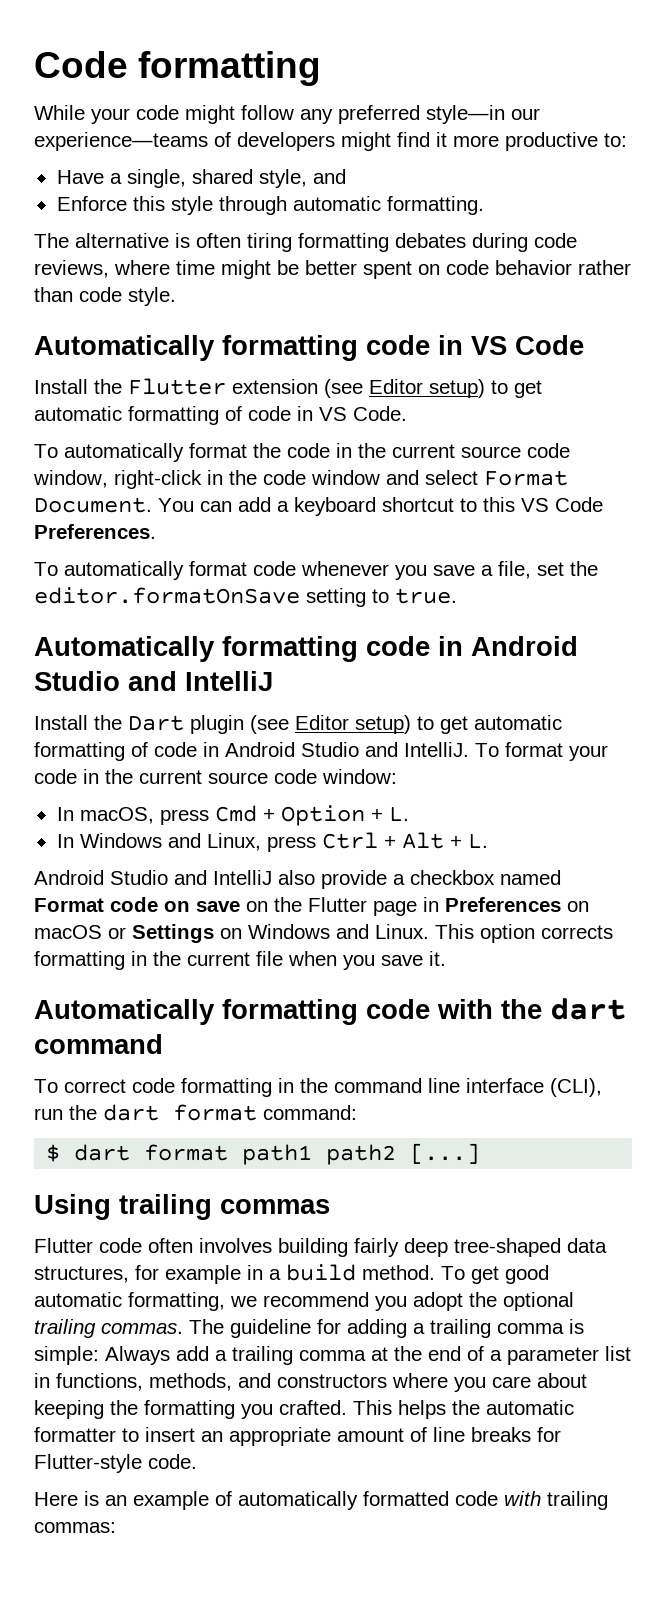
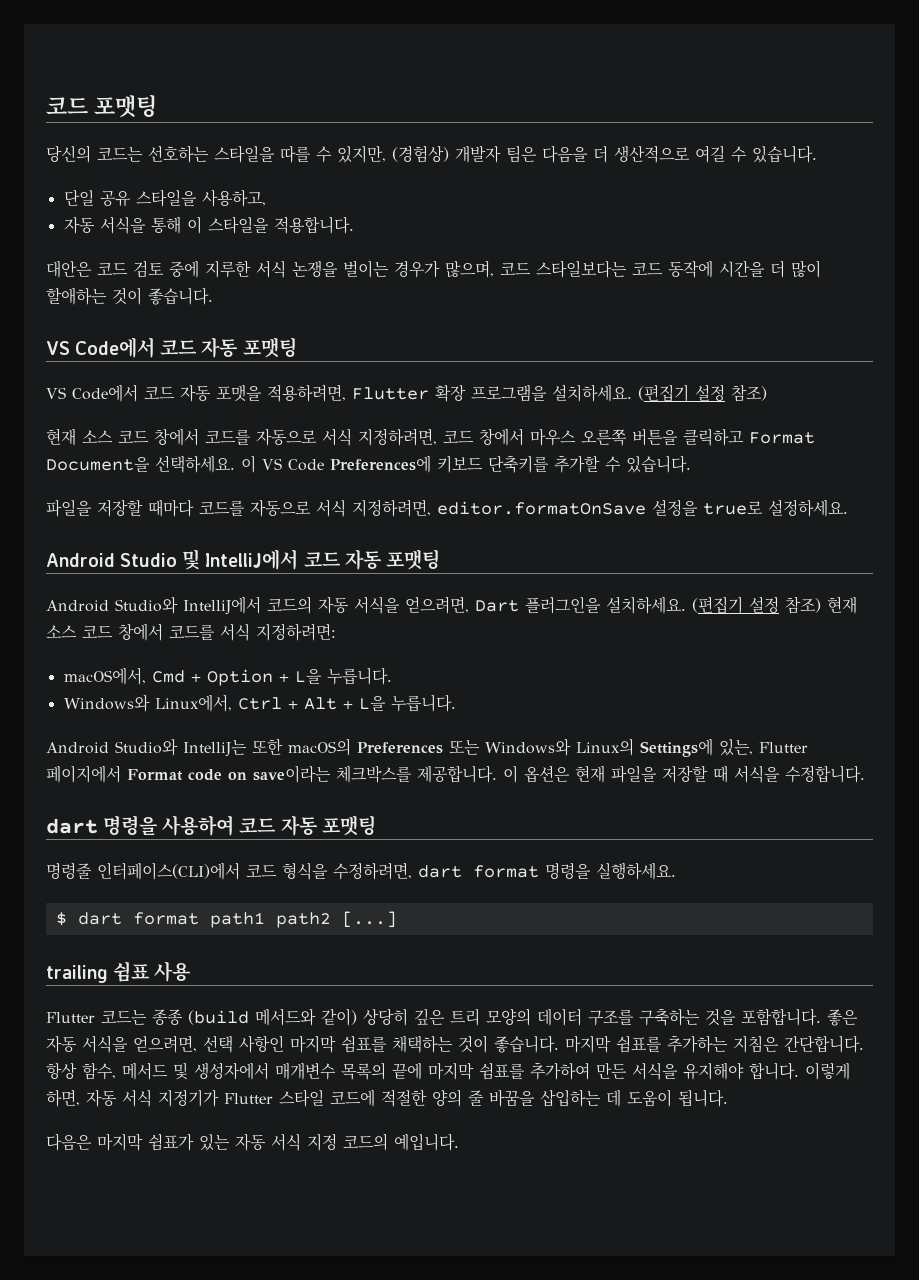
- Code formatting
- While your code might follow any preferred style—in our experience—teams of developers might find it more productive to:
- Have a single, shared style, and
- Enforce this style through automatic formatting.
- The alternative is often tiring formatting debates during code reviews, where time might be better spent on code behavior rather than code style.
- Automatically formatting code in VS Code
- Install the Flutter extension (see Editor setup) to get automatic formatting of code in VS Code.
- To automatically format the code in the current source code window, right-click in the code window and select Format Document. You can add a keyboard shortcut to this VS Code Preferences.
- To automatically format code whenever you save a file, set the editor.formatOnSave setting to true.
- Automatically formatting code in Android Studio and IntelliJ
- Install the Dart plugin (see Editor setup) to get automatic formatting of code in Android Studio and IntelliJ. To format your code in the current source code window:
- In macOS, press Cmd + Option + L.
- In Windows and Linux, press Ctrl + Alt + L.
- Android Studio and IntelliJ also provide a checkbox named Format code on save on the Flutter page in Preferences on macOS or Settings on Windows and Linux. This option corrects formatting in the current file when you save it.
- Automatically formatting code with the dart command
- To correct code formatting in the command line interface (CLI), run the dart format command:
+ 코드 포맷팅
+ 당신의 코드는 선호하는 스타일을 따를 수 있지만, (경험상) 개발자 팀은 다음을 더 생산적으로 여길 수 있습니다.
+ 단일 공유 스타일을 사용하고,
+ 자동 서식을 통해 이 스타일을 적용합니다.
+ 대안은 코드 검토 중에 지루한 서식 논쟁을 벌이는 경우가 많으며, 코드 스타일보다는 코드 동작에 시간을 더 많이 할애하는 것이 좋습니다.
+ VS Code에서 코드 자동 포맷팅
+ VS Code에서 코드 자동 포맷을 적용하려면, Flutter 확장 프로그램을 설치하세요. (편집기 설정 참조)
+ 현재 소스 코드 창에서 코드를 자동으로 서식 지정하려면, 코드 창에서 마우스 오른쪽 버튼을 클릭하고 Format Document을 선택하세요. 이 VS Code Preferences에 키보드 단축키를 추가할 수 있습니다.
+ 파일을 저장할 때마다 코드를 자동으로 서식 지정하려면, editor.formatOnSave 설정을 true로 설정하세요.
+ Android Studio 및 IntelliJ에서 코드 자동 포맷팅
+ Android Studio와 IntelliJ에서 코드의 자동 서식을 얻으려면, Dart 플러그인을 설치하세요. (편집기 설정 참조) 현재 소스 코드 창에서 코드를 서식 지정하려면:
+ macOS에서, Cmd + Option + L을 누릅니다.
+ Windows와 Linux에서, Ctrl + Alt + L을 누릅니다.
+ Android Studio와 IntelliJ는 또한 macOS의 Preferences 또는 Windows와 Linux의 Settings에 있는, Flutter 페이지에서 Format code on save이라는 체크박스를 제공합니다. 이 옵션은 현재 파일을 저장할 때 서식을 수정합니다.
+ dart 명령을 사용하여 코드 자동 포맷팅
+ 명령줄 인터페이스(CLI)에서 코드 형식을 수정하려면, dart format 명령을 실행하세요.
- Using trailing commas
- Flutter code often involves building fairly deep tree-shaped data structures, for example in a build method. To get good automatic formatting, we recommend you adopt the optional trailing commas. The guideline for adding a trailing comma is simple: Always add a trailing comma at the end of a parameter list in functions, methods, and constructors where you care about keeping the formatting you crafted. This helps the automatic formatter to insert an appropriate amount of line breaks for Flutter-style code.
- Here is an example of automatically formatted code with trailing commas:
+ trailing 쉼표 사용
+ Flutter 코드는 종종 (build 메서드와 같이) 상당히 깊은 트리 모양의 데이터 구조를 구축하는 것을 포함합니다. 좋은 자동 서식을 얻으려면, 선택 사항인 마지막 쉼표를 채택하는 것이 좋습니다. 마지막 쉼표를 추가하는 지침은 간단합니다. 항상 함수, 메서드 및 생성자에서 매개변수 목록의 끝에 마지막 쉼표를 추가하여 만든 서식을 유지해야 합니다. 이렇게 하면, 자동 서식 지정기가 Flutter 스타일 코드에 적절한 양의 줄 바꿈을 삽입하는 데 도움이 됩니다.
+ 다음은 마지막 쉼표가 있는 자동 서식 지정 코드의 예입니다.

